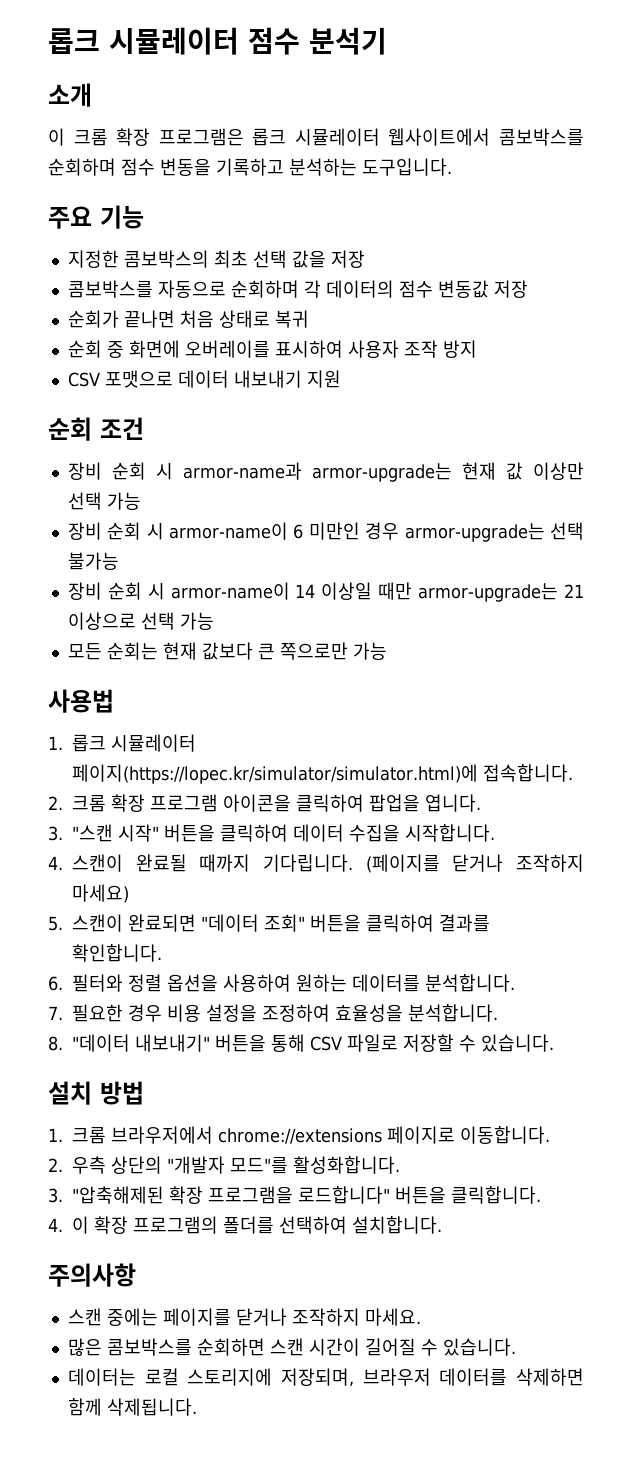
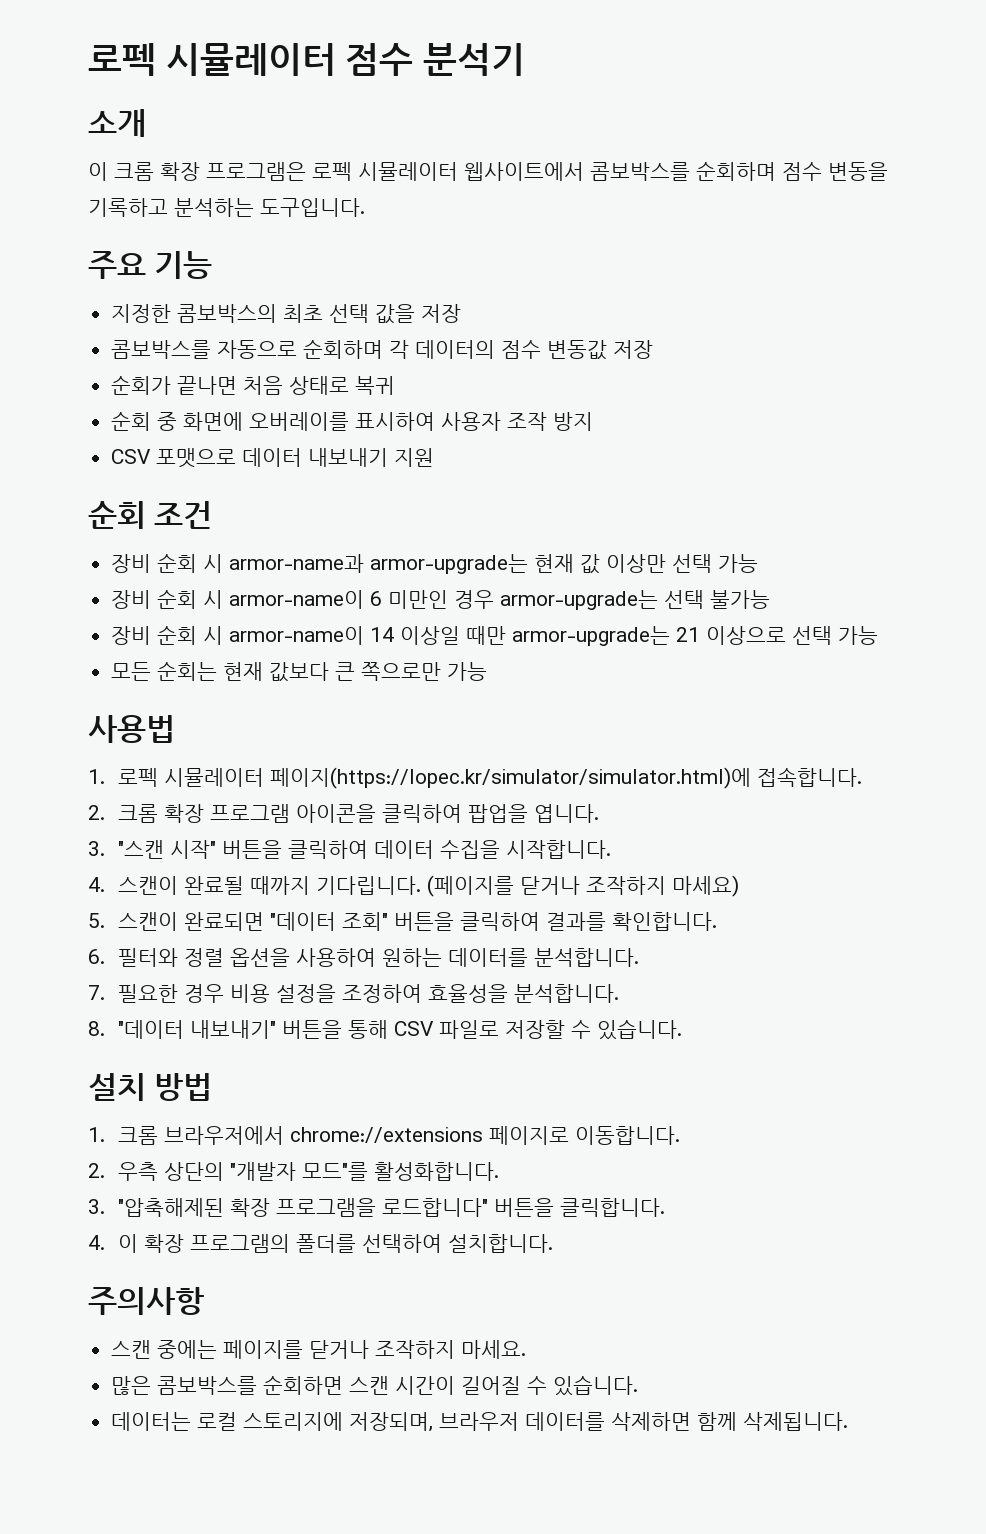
- 롭크 시뮬레이터 점수 분석기
+ 로펙 시뮬레이터 점수 분석기
- 이 크롬 확장 프로그램은 롭크 시뮬레이터 웹사이트에서 콤보박스를 순회하며 점수 변동을 기록하고 분석하는 도구입니다.
+ 이 크롬 확장 프로그램은 로펙 시뮬레이터 웹사이트에서 콤보박스를 순회하며 점수 변동을 기록하고 분석하는 도구입니다.
- 1. 롭크 시뮬레이터 페이지(https://lopec.kr/simulator/simulator.html)에 접속합니다.
+ 1. 로펙 시뮬레이터 페이지(https://lopec.kr/simulator/simulator.html)에 접속합니다.

